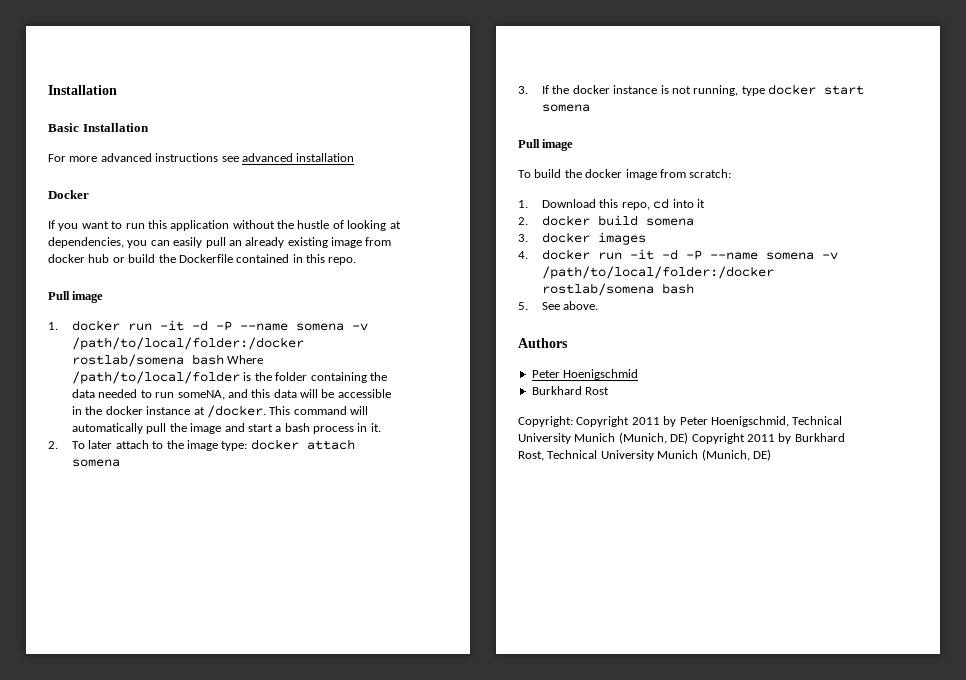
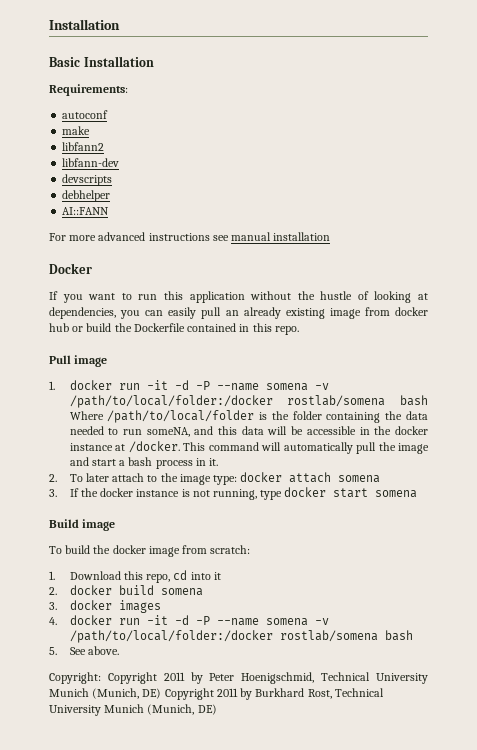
+ Requirements:
+ autoconf
+ make
+ libfann2
+ libfann-dev
+ devscripts
+ debhelper
+ AI::FANN
- For more advanced instructions see advanced installation
+ For more advanced instructions see manual installation
  3. If the docker instance is not running, type docker start somena
- Pull image
+ Build image
- Authors
- Peter Hoenigschmid
- Burkhard Rost

